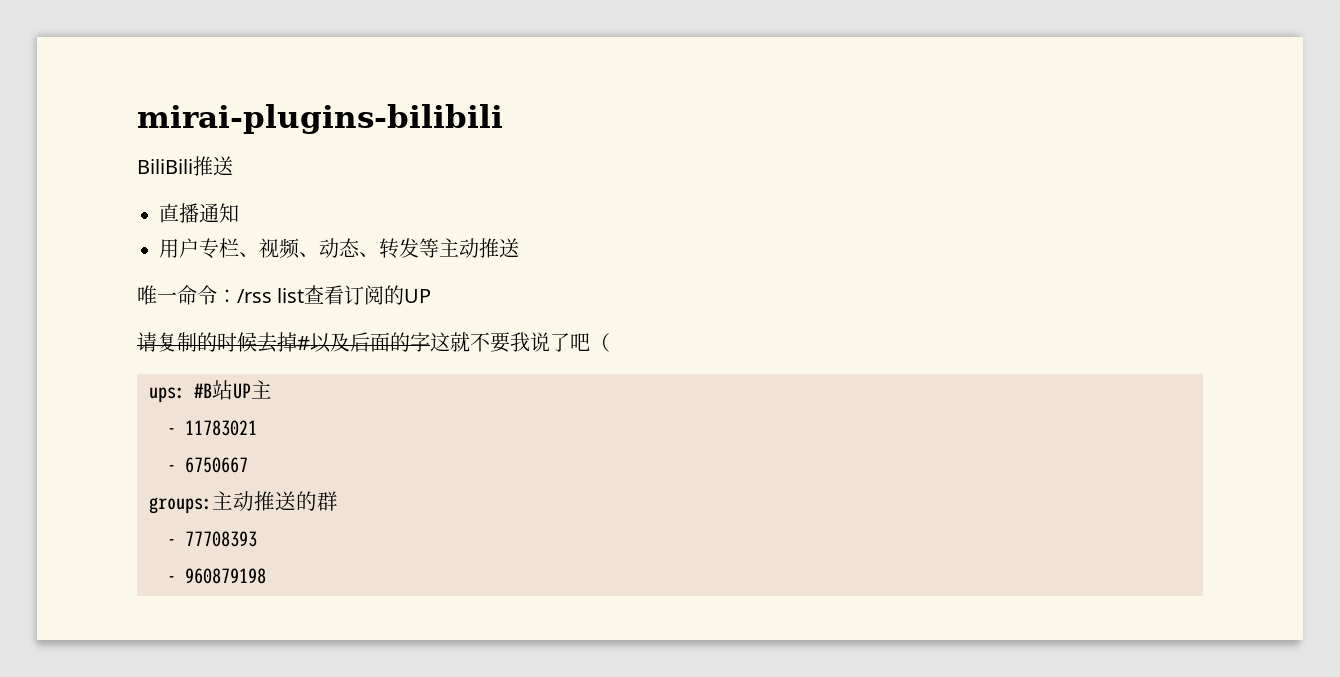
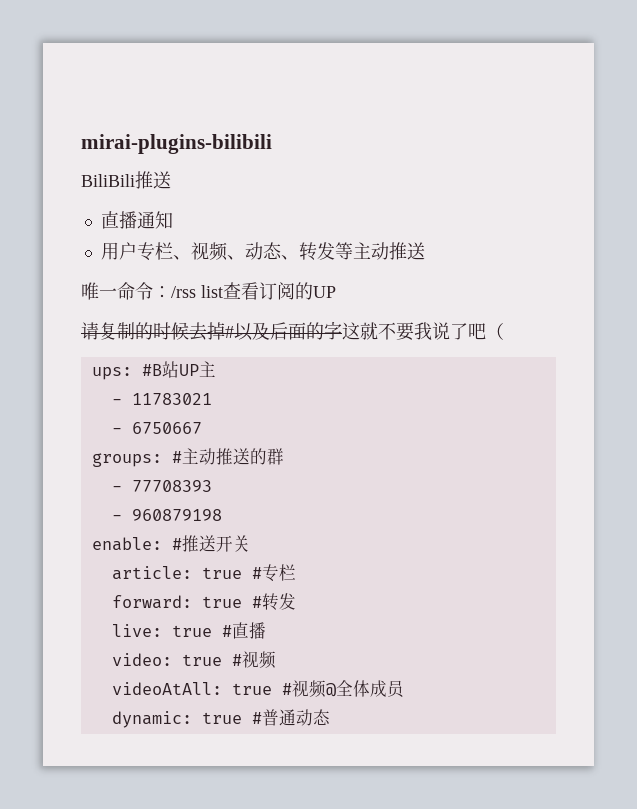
- groups:主动推送的群
+ groups: #主动推送的群
+ enable: #推送开关
+ article: true #专栏
+ forward: true #转发
+ live: true #直播
+ video: true #视频
+ videoAtAll: true #视频@全体成员
+ dynamic: true #普通动态

